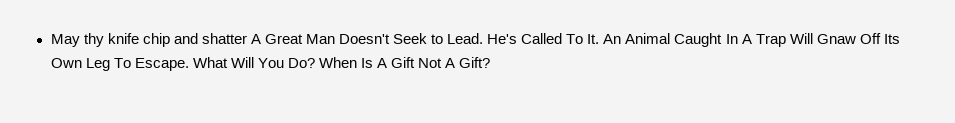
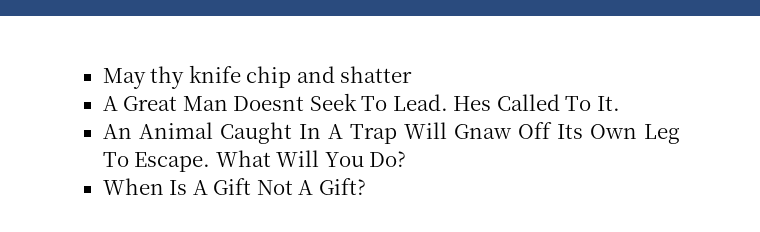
- May thy knife chip and shatter A Great Man Doesn't Seek to Lead. He's Called To It. An Animal Caught In A Trap Will Gnaw Off Its Own Leg To Escape.
+ May thy knife chip and shatter
+ A Great Man Doesnt Seek To Lead. Hes Called To It.
+ An Animal Caught In A Trap Will Gnaw Off Its Own Leg To Escape.
- What Will You Do? When Is A Gift Not A Gift?
+ What Will You Do?
+ When Is A Gift Not A Gift?

